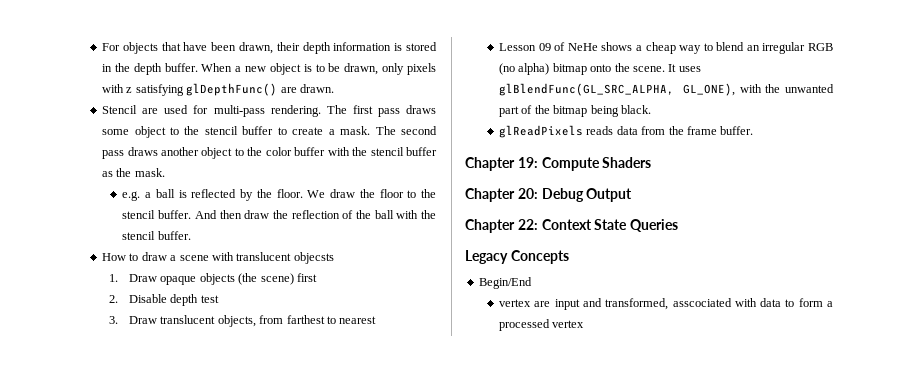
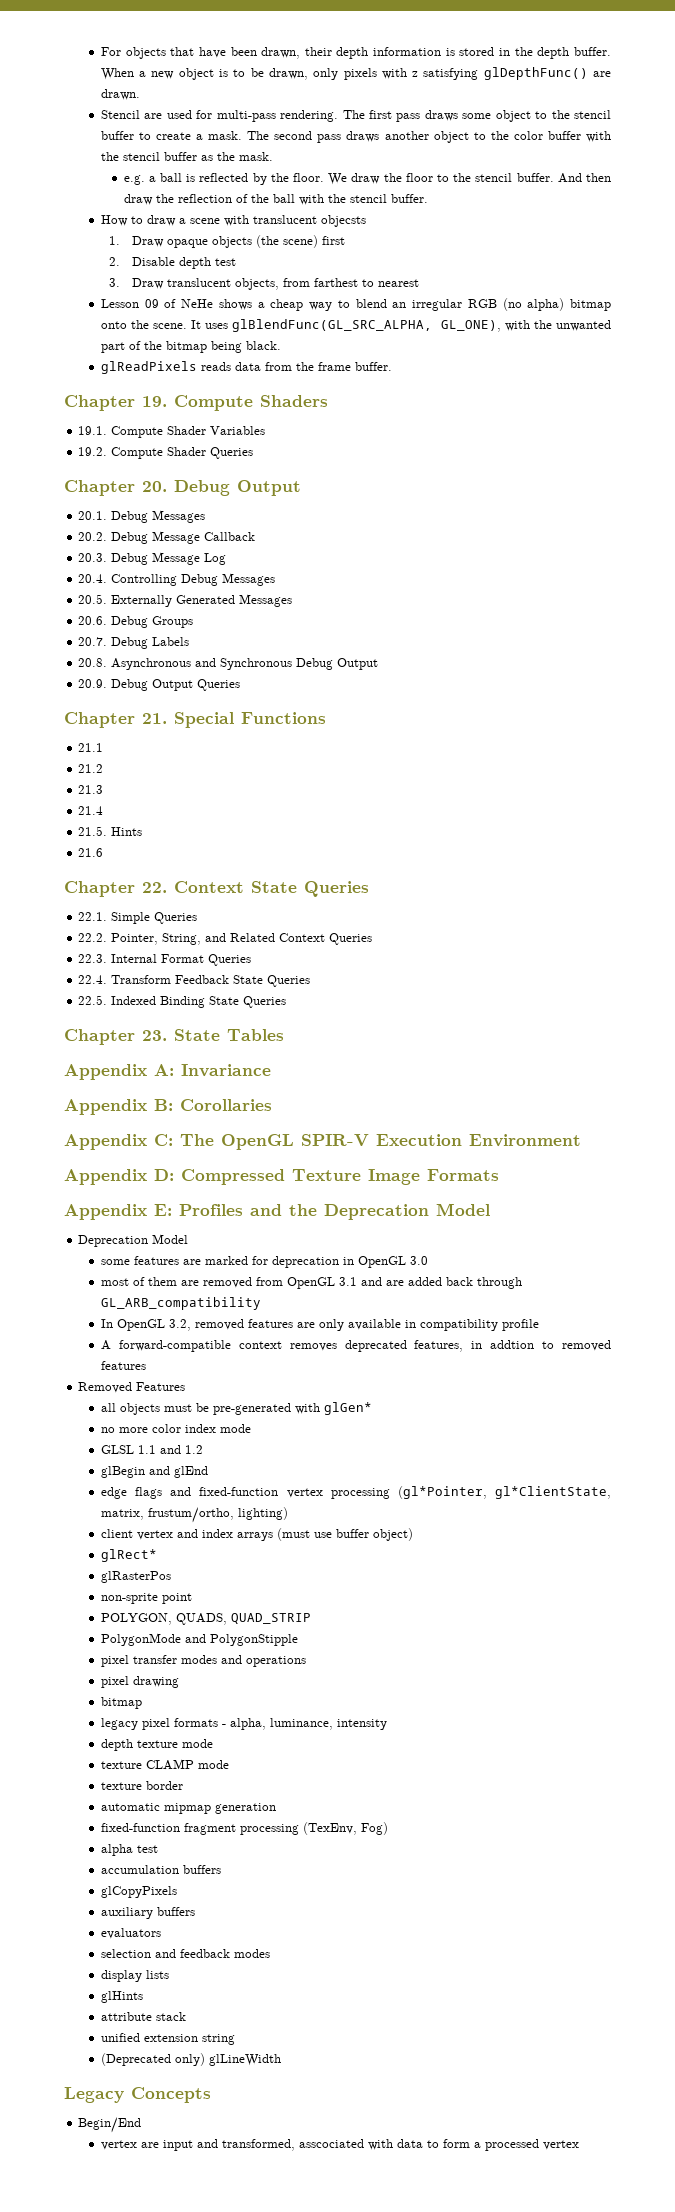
- Chapter 19: Compute Shaders
+ Chapter 19. Compute Shaders
- Chapter 20: Debug Output
- Chapter 22: Context State Queries
+ 19.1. Compute Shader Variables
+ 19.2. Compute Shader Queries
+ Chapter 20. Debug Output
+ 20.1. Debug Messages
+ 20.2. Debug Message Callback
+ 20.3. Debug Message Log
+ 20.4. Controlling Debug Messages
+ 20.5. Externally Generated Messages
+ 20.6. Debug Groups
+ 20.7. Debug Labels
+ 20.8. Asynchronous and Synchronous Debug Output
+ 20.9. Debug Output Queries
+ Chapter 21. Special Functions
+ 21.1
+ 21.2
+ 21.3
+ 21.4
+ 21.5. Hints
+ 21.6
+ Chapter 22. Context State Queries
+ 22.1. Simple Queries
+ 22.2. Pointer, String, and Related Context Queries
+ 22.3. Internal Format Queries
+ 22.4. Transform Feedback State Queries
+ 22.5. Indexed Binding State Queries
+ Chapter 23. State Tables
+ Appendix A: Invariance
+ Appendix B: Corollaries
+ Appendix C: The OpenGL SPIR-V Execution Environment
+ Appendix D: Compressed Texture Image Formats
+ Appendix E: Profiles and the Deprecation Model
+ Deprecation Model
+ some features are marked for deprecation in OpenGL 3.0
+ most of them are removed from OpenGL 3.1 and are added back through GL_ARB_compatibility
+ In OpenGL 3.2, removed features are only available in compatibility profile
+ A forward-compatible context removes deprecated features, in addtion to removed features
+ Removed Features
+ all objects must be pre-generated with glGen*
+ no more color index mode
+ GLSL 1.1 and 1.2
+ glBegin and glEnd
+ edge flags and fixed-function vertex processing (gl*Pointer, gl*ClientState, matrix, frustum/ortho, lighting)
+ client vertex and index arrays (must use buffer object)
+ glRect*
+ glRasterPos
+ non-sprite point
+ POLYGON, QUADS, QUAD_STRIP
+ PolygonMode and PolygonStipple
+ pixel transfer modes and operations
+ pixel drawing
+ bitmap
+ legacy pixel formats - alpha, luminance, intensity
+ depth texture mode
+ texture CLAMP mode
+ texture border
+ automatic mipmap generation
+ fixed-function fragment processing (TexEnv, Fog)
+ alpha test
+ accumulation buffers
+ glCopyPixels
+ auxiliary buffers
+ evaluators
+ selection and feedback modes
+ display lists
+ glHints
+ attribute stack
+ unified extension string
+ (Deprecated only) glLineWidth

